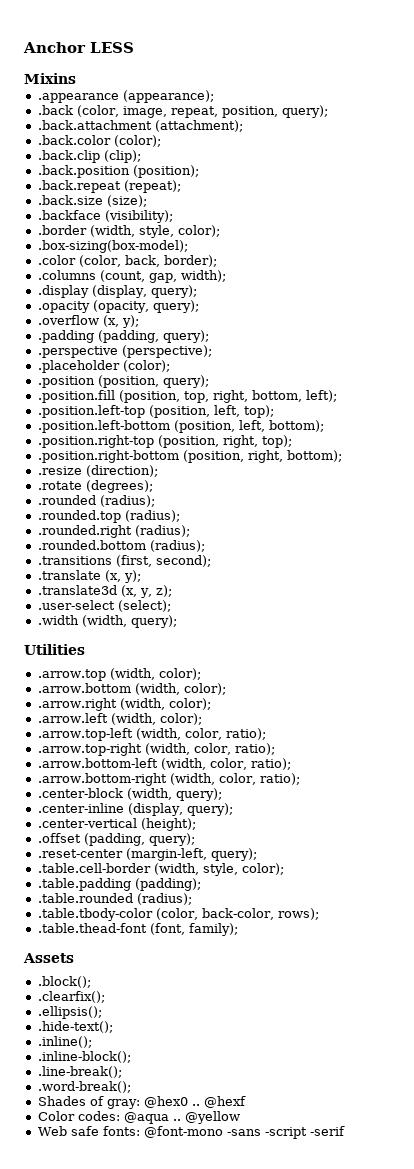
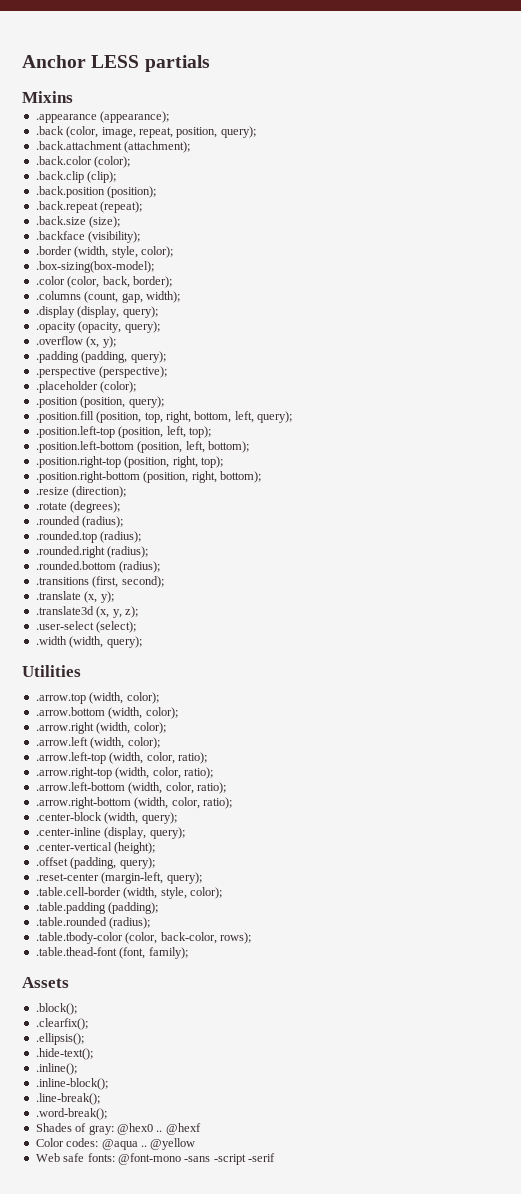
- Anchor LESS
+ Anchor LESS partials
- .position.fill (position, top, right, bottom, left);
+ .position.fill (position, top, right, bottom, left, query);
- .arrow.top-left (width, color, ratio);
- .arrow.top-right (width, color, ratio);
- .arrow.bottom-left (width, color, ratio);
- .arrow.bottom-right (width, color, ratio);
+ .arrow.left-top (width, color, ratio);
+ .arrow.right-top (width, color, ratio);
+ .arrow.left-bottom (width, color, ratio);
+ .arrow.right-bottom (width, color, ratio);

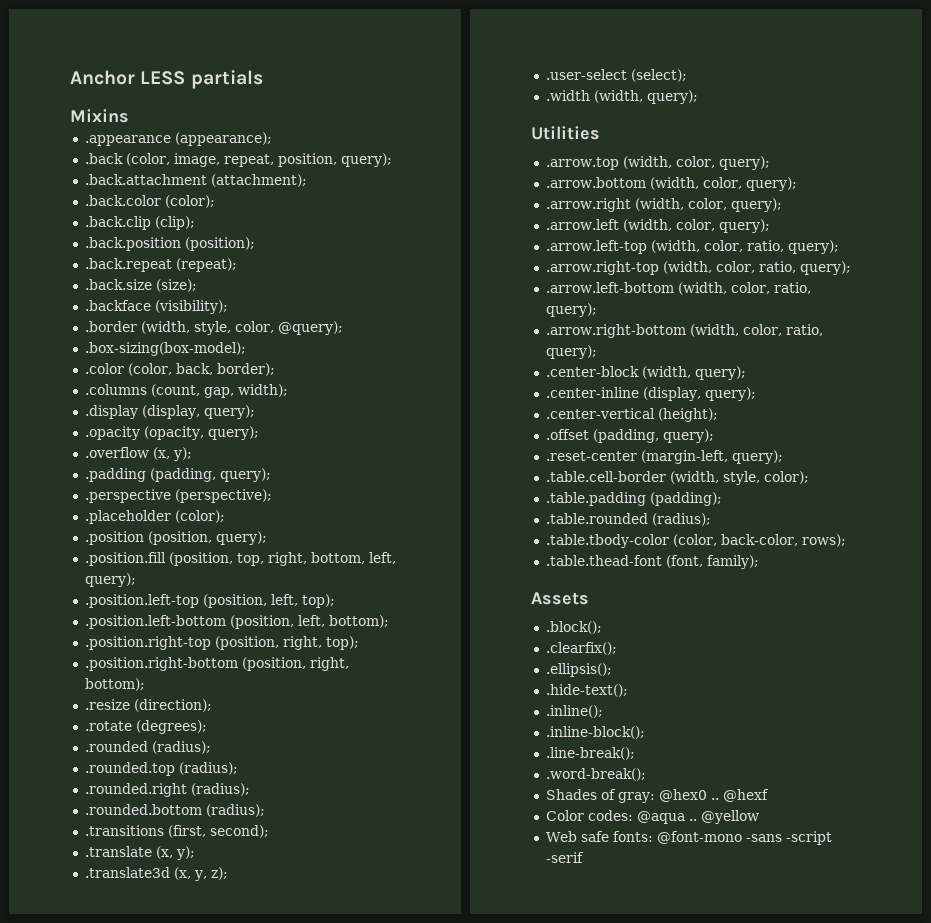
- .border (width, style, color);
+ .border (width, style, color, @query);
- .arrow.top (width, color);
+ .arrow.top (width, color, query);
- .arrow.bottom (width, color);
+ .arrow.bottom (width, color, query);
- .arrow.right (width, color);
+ .arrow.right (width, color, query);
- .arrow.left (width, color);
+ .arrow.left (width, color, query);
- .arrow.left-top (width, color, ratio);
+ .arrow.left-top (width, color, ratio, query);
- .arrow.right-top (width, color, ratio);
+ .arrow.right-top (width, color, ratio, query);
- .arrow.left-bottom (width, color, ratio);
+ .arrow.left-bottom (width, color, ratio, query);
- .arrow.right-bottom (width, color, ratio);
+ .arrow.right-bottom (width, color, ratio, query);

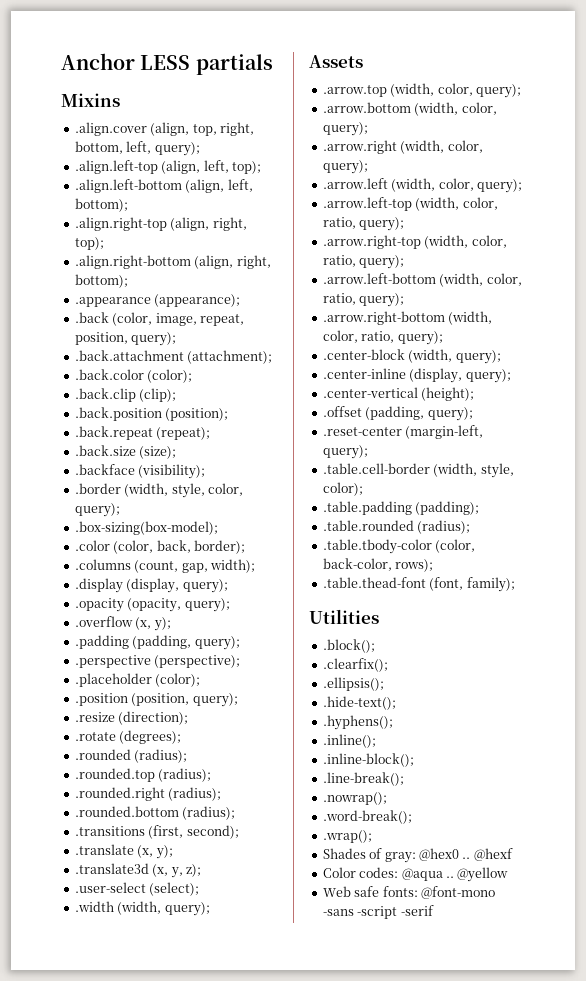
+ .align.cover (align, top, right, bottom, left, query);
+ .align.left-top (align, left, top);
+ .align.left-bottom (align, left, bottom);
+ .align.right-top (align, right, top);
+ .align.right-bottom (align, right, bottom);
- .border (width, style, color, @query);
+ .border (width, style, color, query);
- .position.fill (position, top, right, bottom, left, query);
- .position.left-top (position, left, top);
- .position.left-bottom (position, left, bottom);
- .position.right-top (position, right, top);
- .position.right-bottom (position, right, bottom);
- Utilities
+ Assets
- Assets
+ Utilities
+ .hyphens();
+ .nowrap();
+ .wrap();

